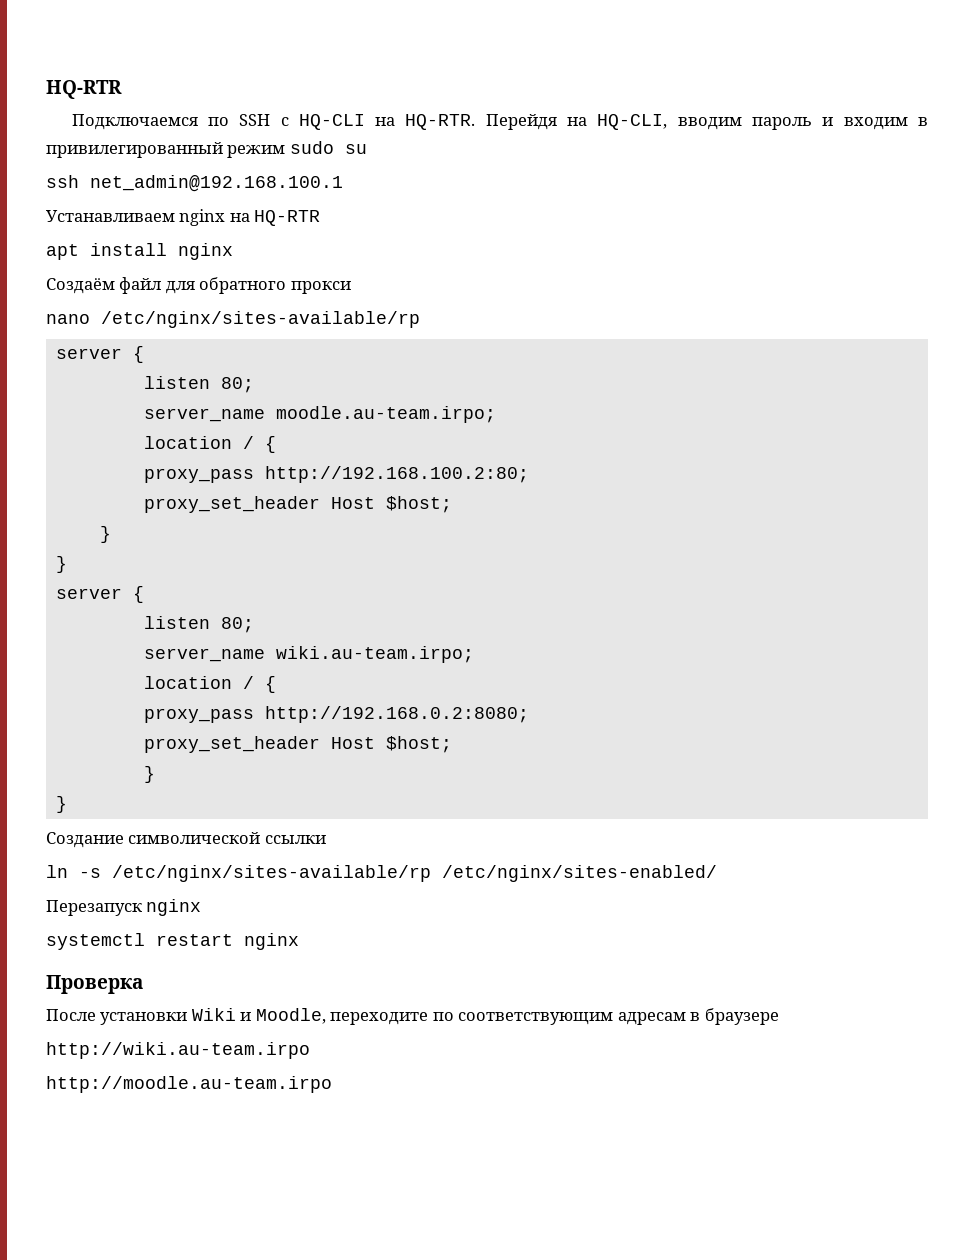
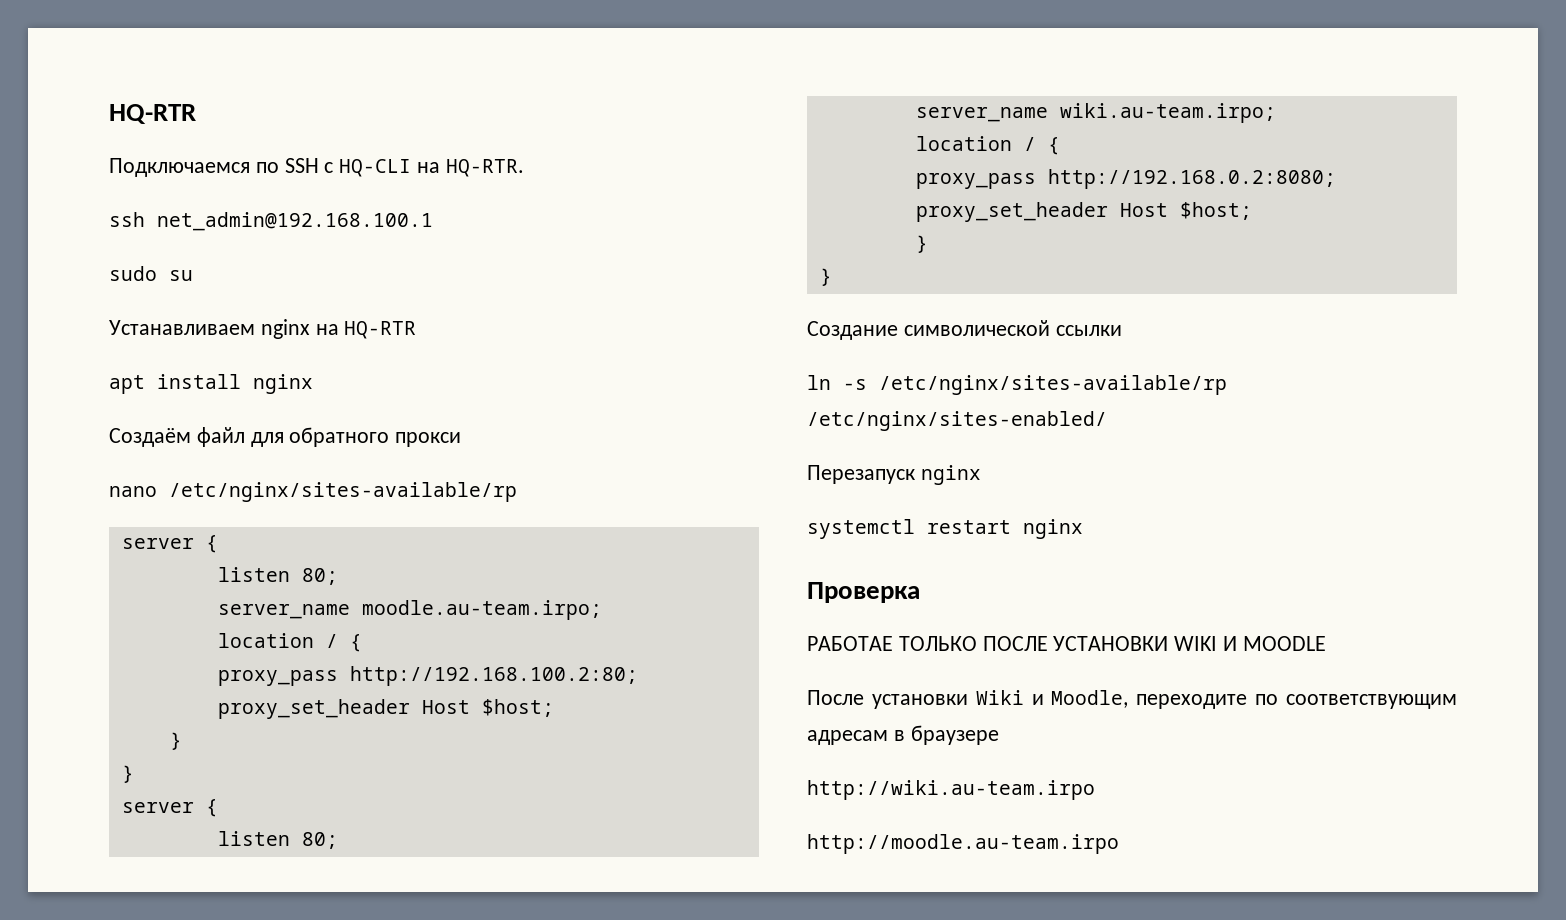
- Перейдя на HQ-CLI, вводим пароль и входим в привилегированный режим sudo su
+ sudo su
+ РАБОТАЕ ТОЛЬКО ПОСЛЕ УСТАНОВКИ WIKI И MOODLE

